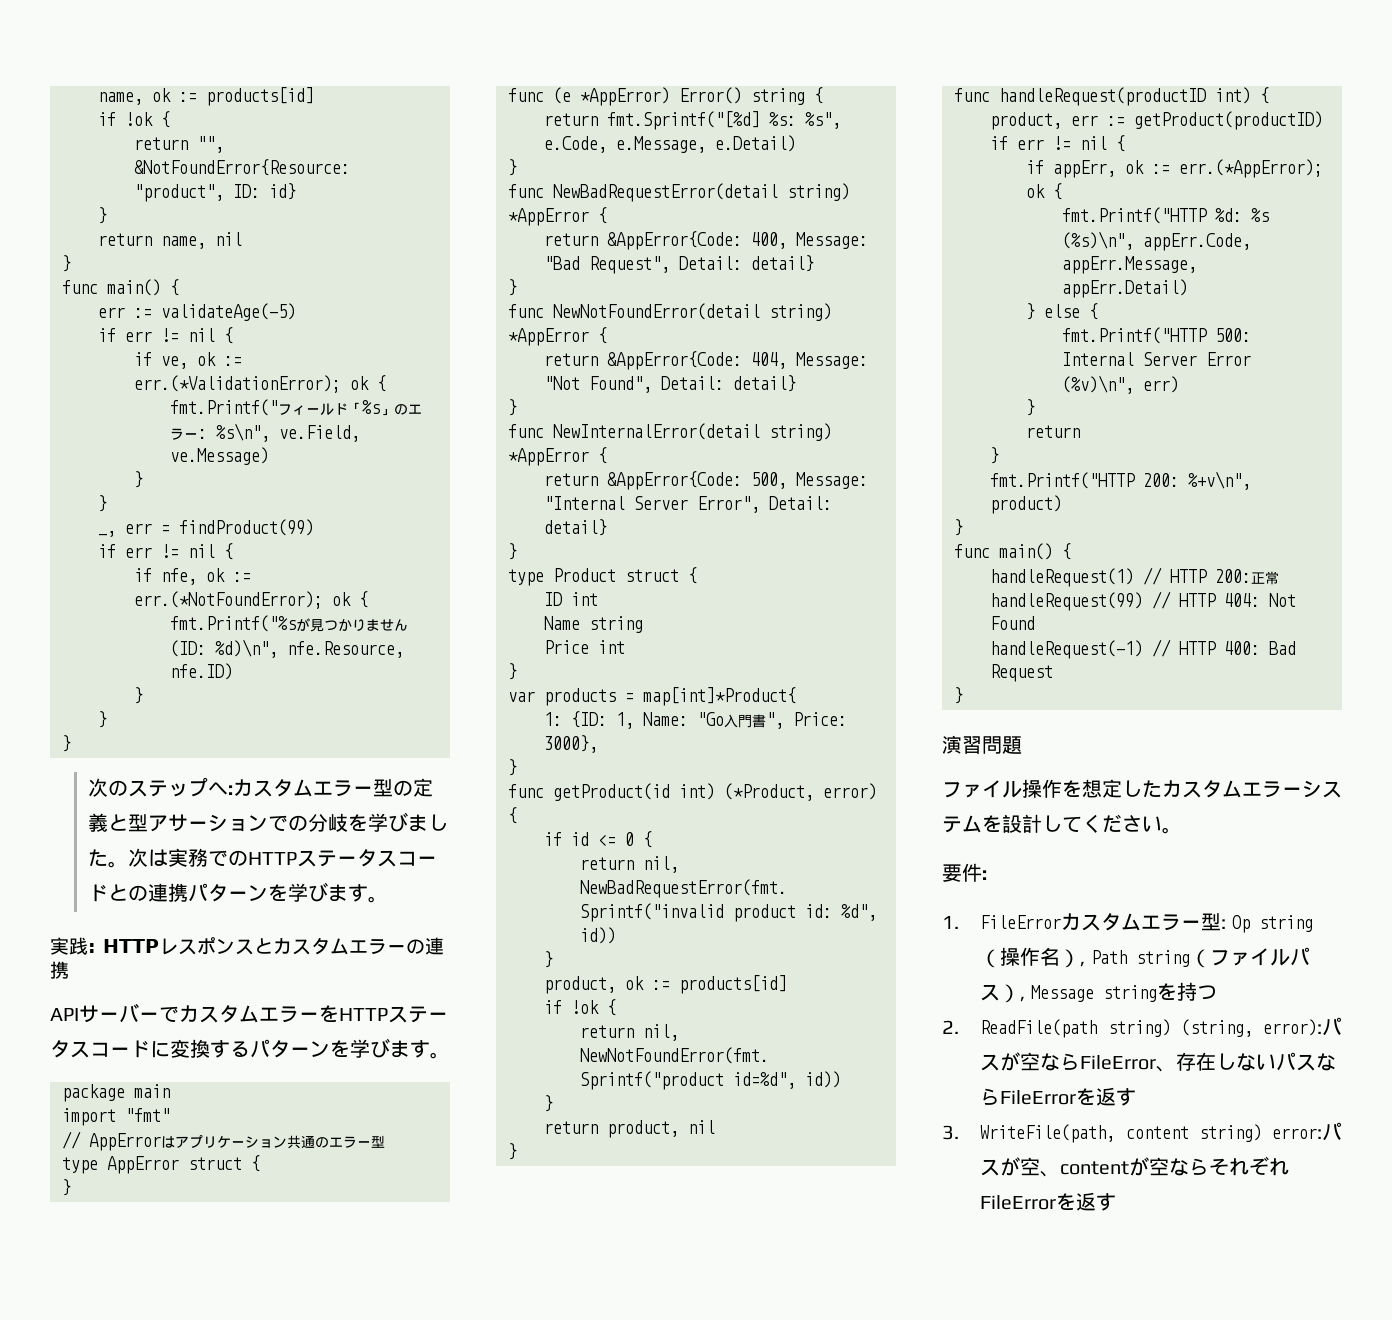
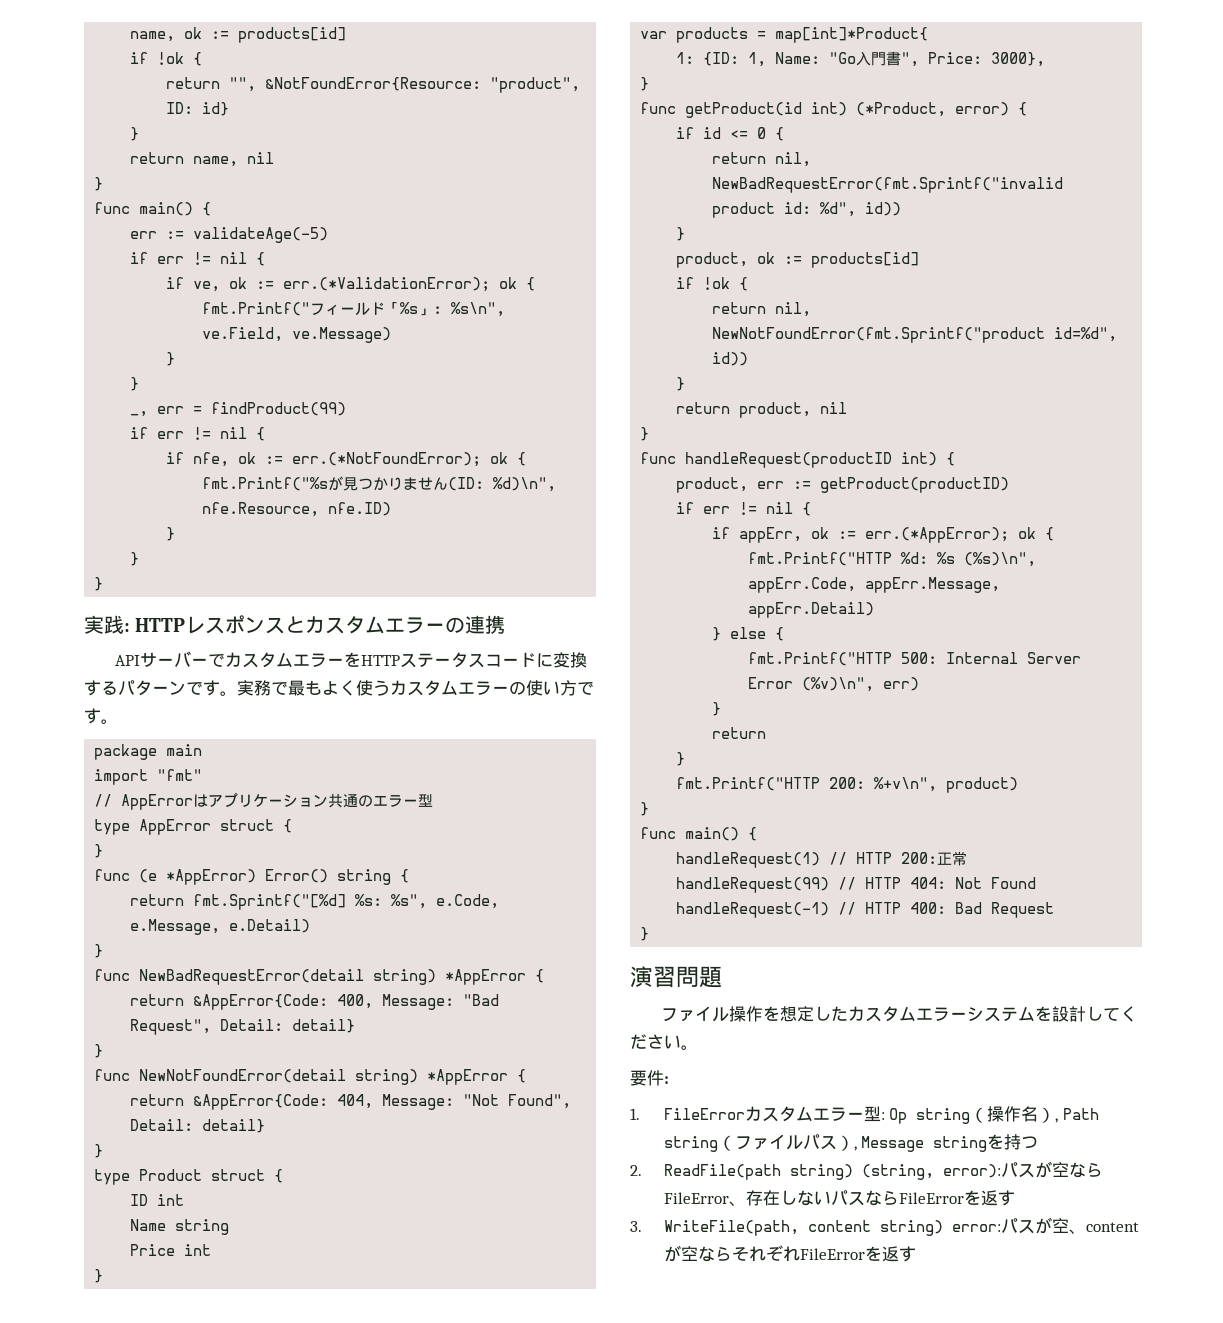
- fmt.Printf("フィールド「%s」のエラー: %s\n", ve.Field, ve.Message)
+ fmt.Printf("フィールド「%s」: %s\n", ve.Field, ve.Message)
- 次のステップへ:カスタムエラー型の定義と型アサーションでの分岐を学びました。次は実務でのHTTPステータスコードとの連携パターンを学びます。
- APIサーバーでカスタムエラーをHTTPステータスコードに変換するパターンを学びます。
+ APIサーバーでカスタムエラーをHTTPステータスコードに変換するパターンです。実務で最もよく使うカスタムエラーの使い方です。
- func NewInternalError(detail string) *AppError {
- return &AppError{Code: 500, Message: "Internal Server Error", Detail: detail}
- }

